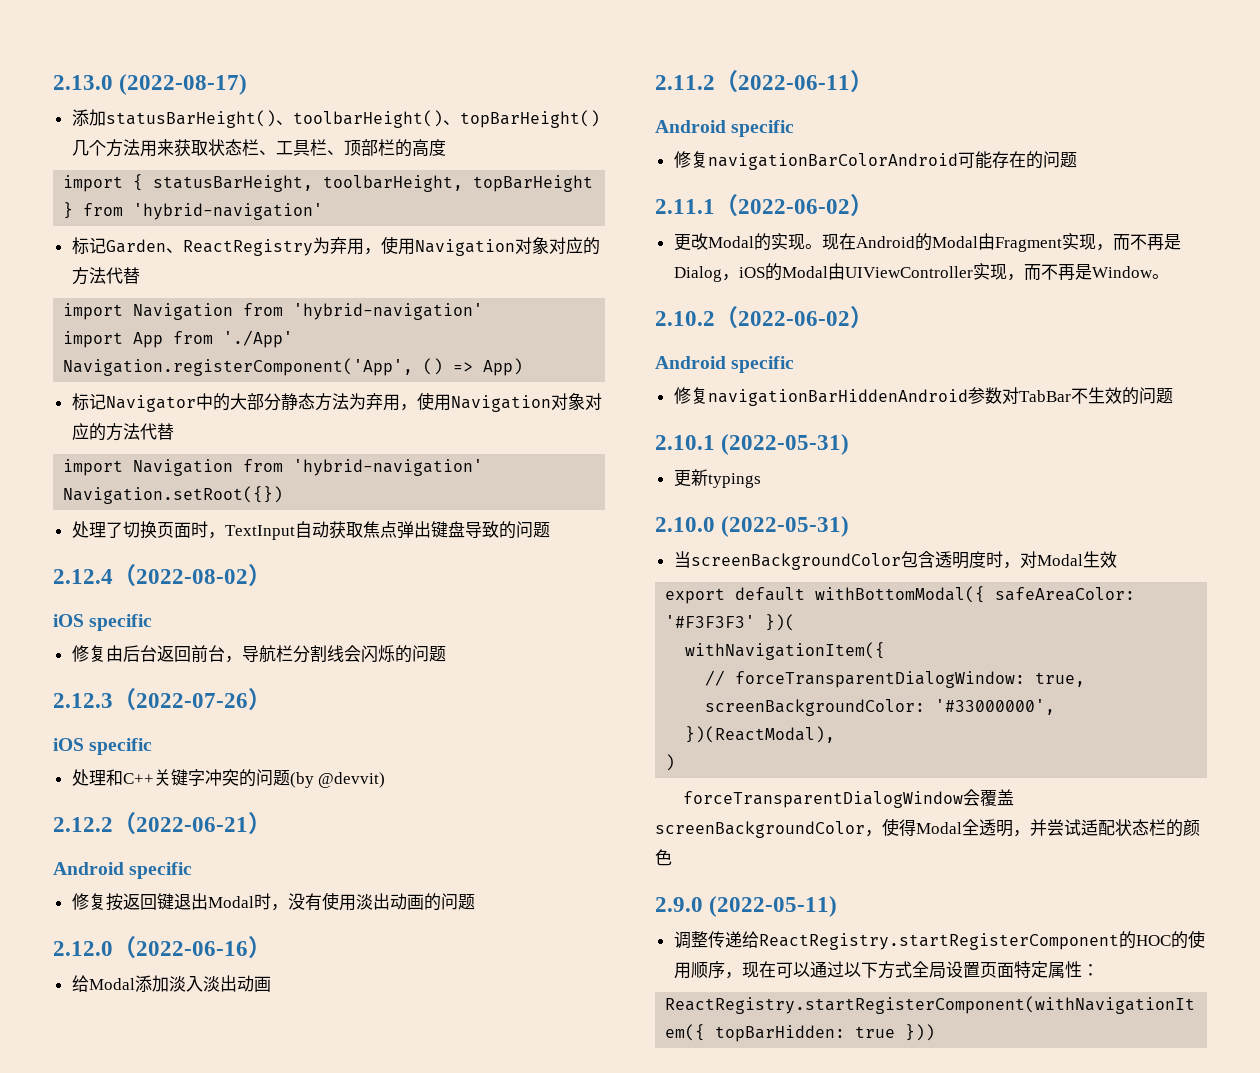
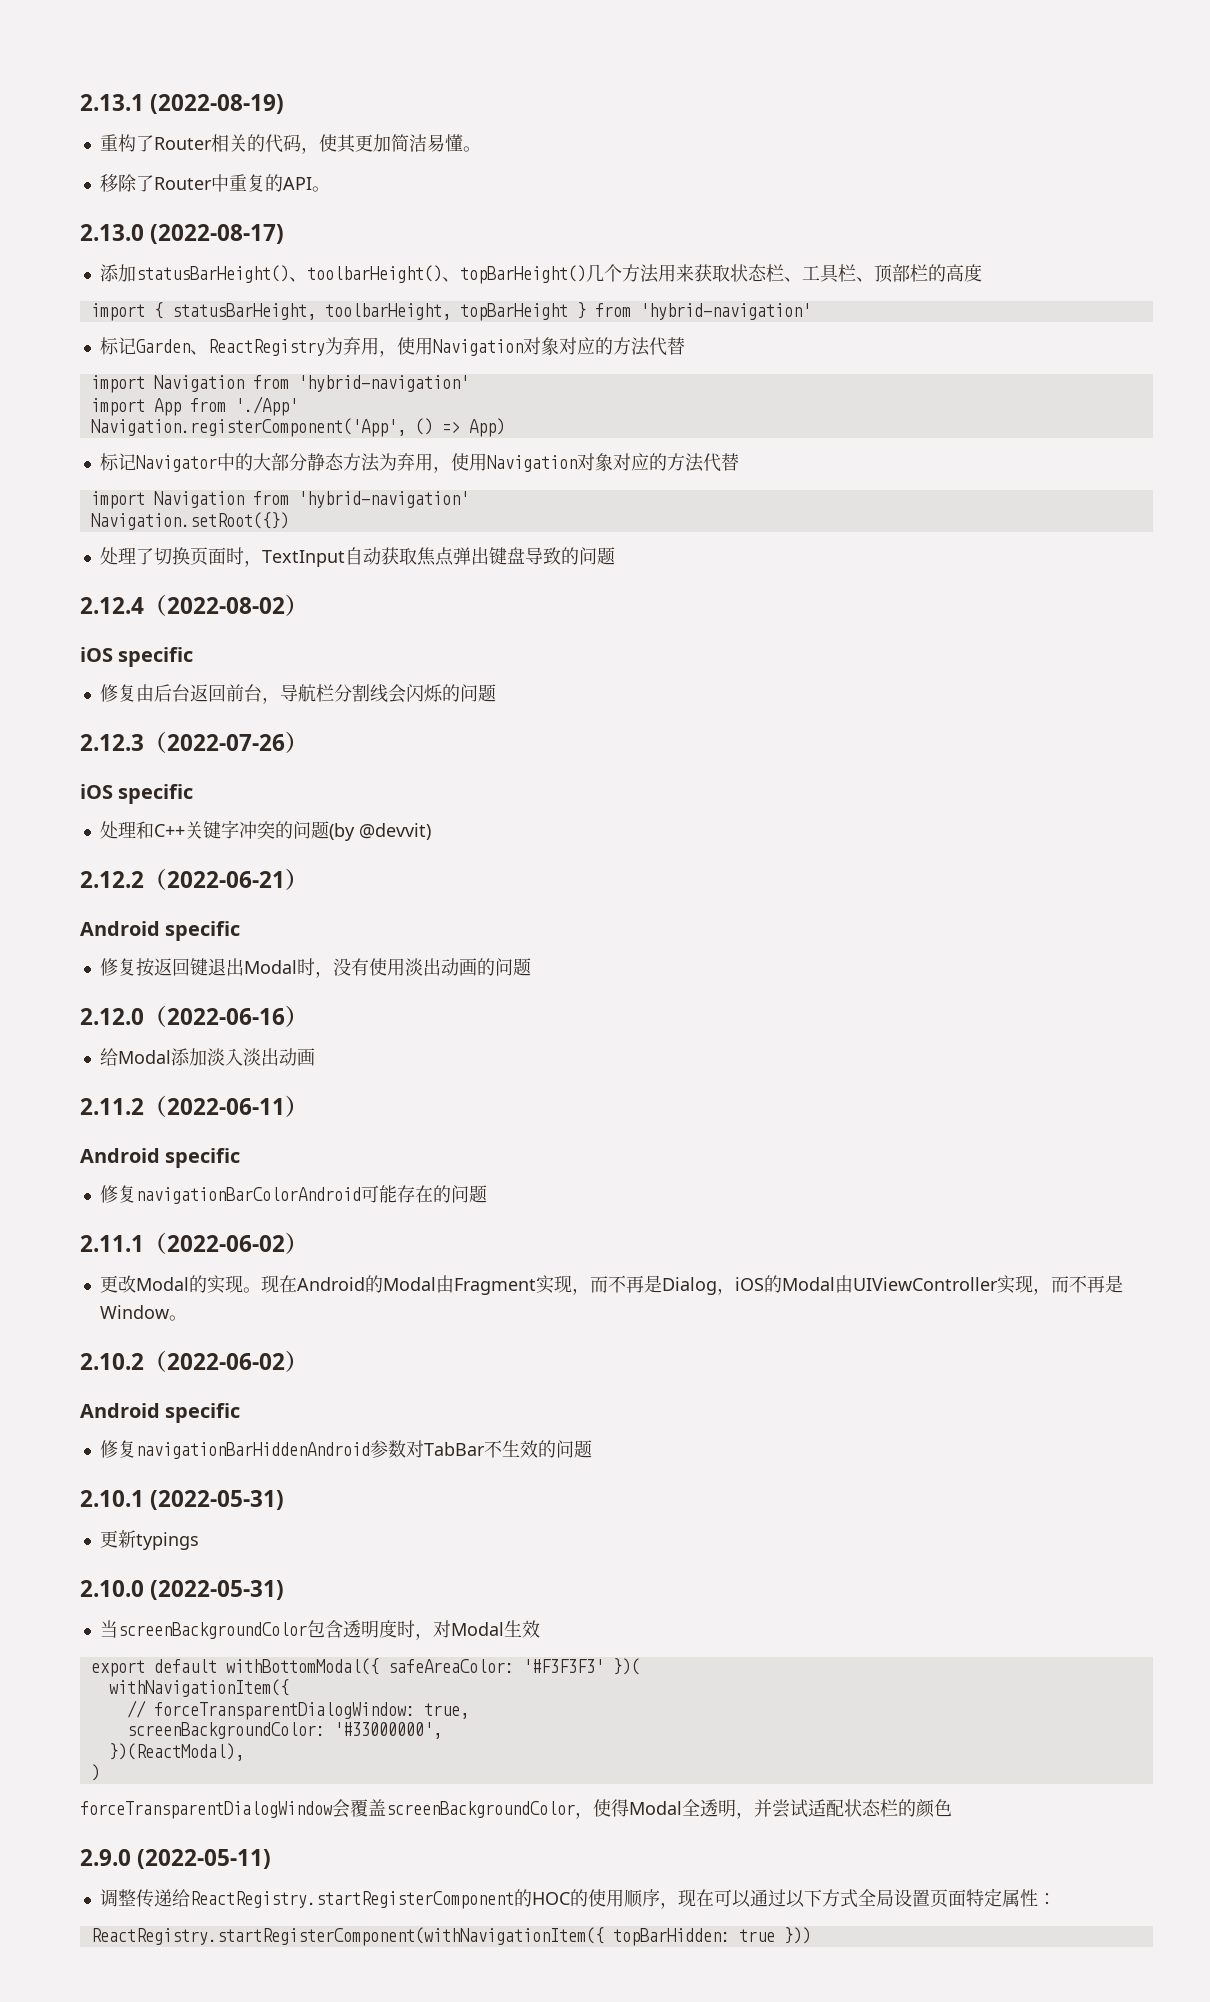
+ 2.13.1 (2022-08-19)
+ 重构了Router相关的代码，使其更加简洁易懂。
+ 移除了Router中重复的API。

